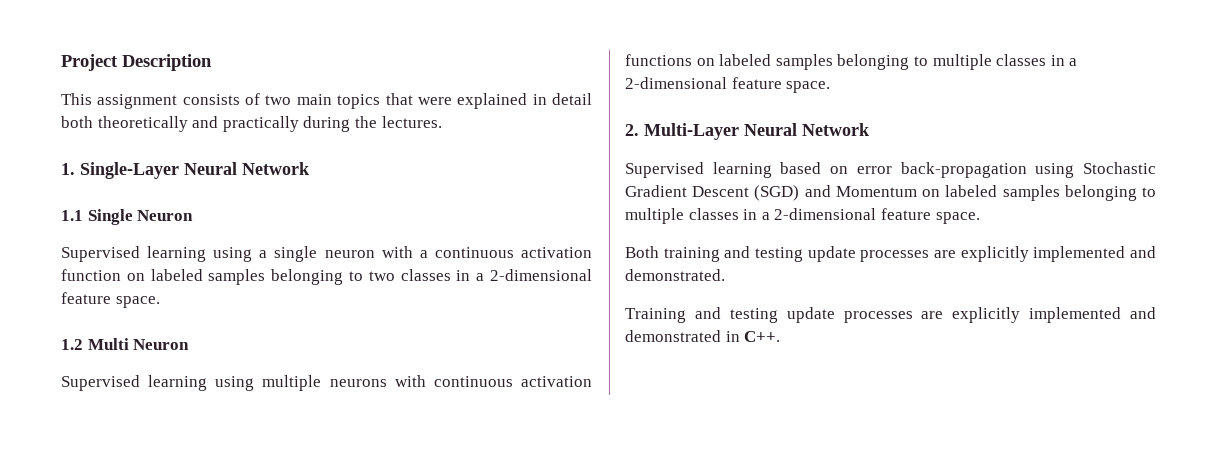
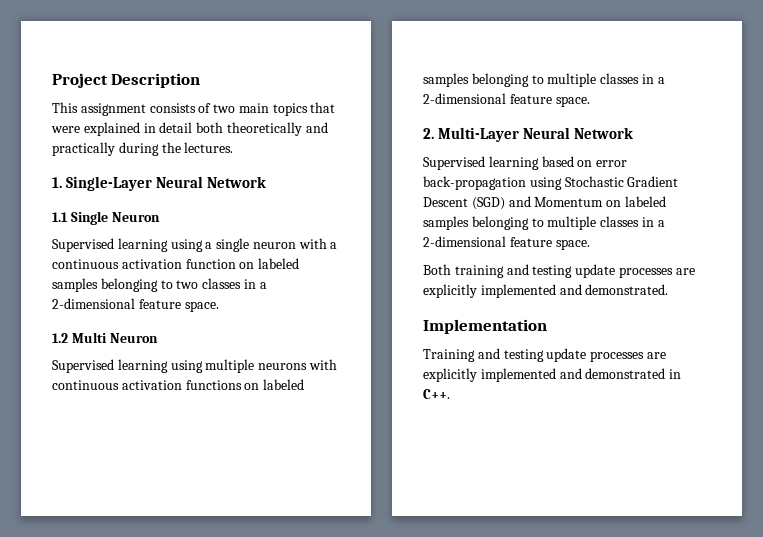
+ Implementation

